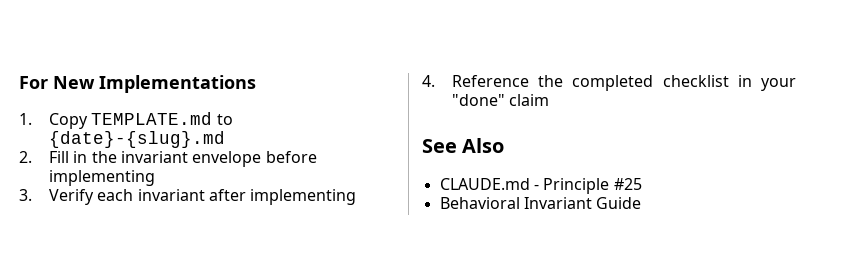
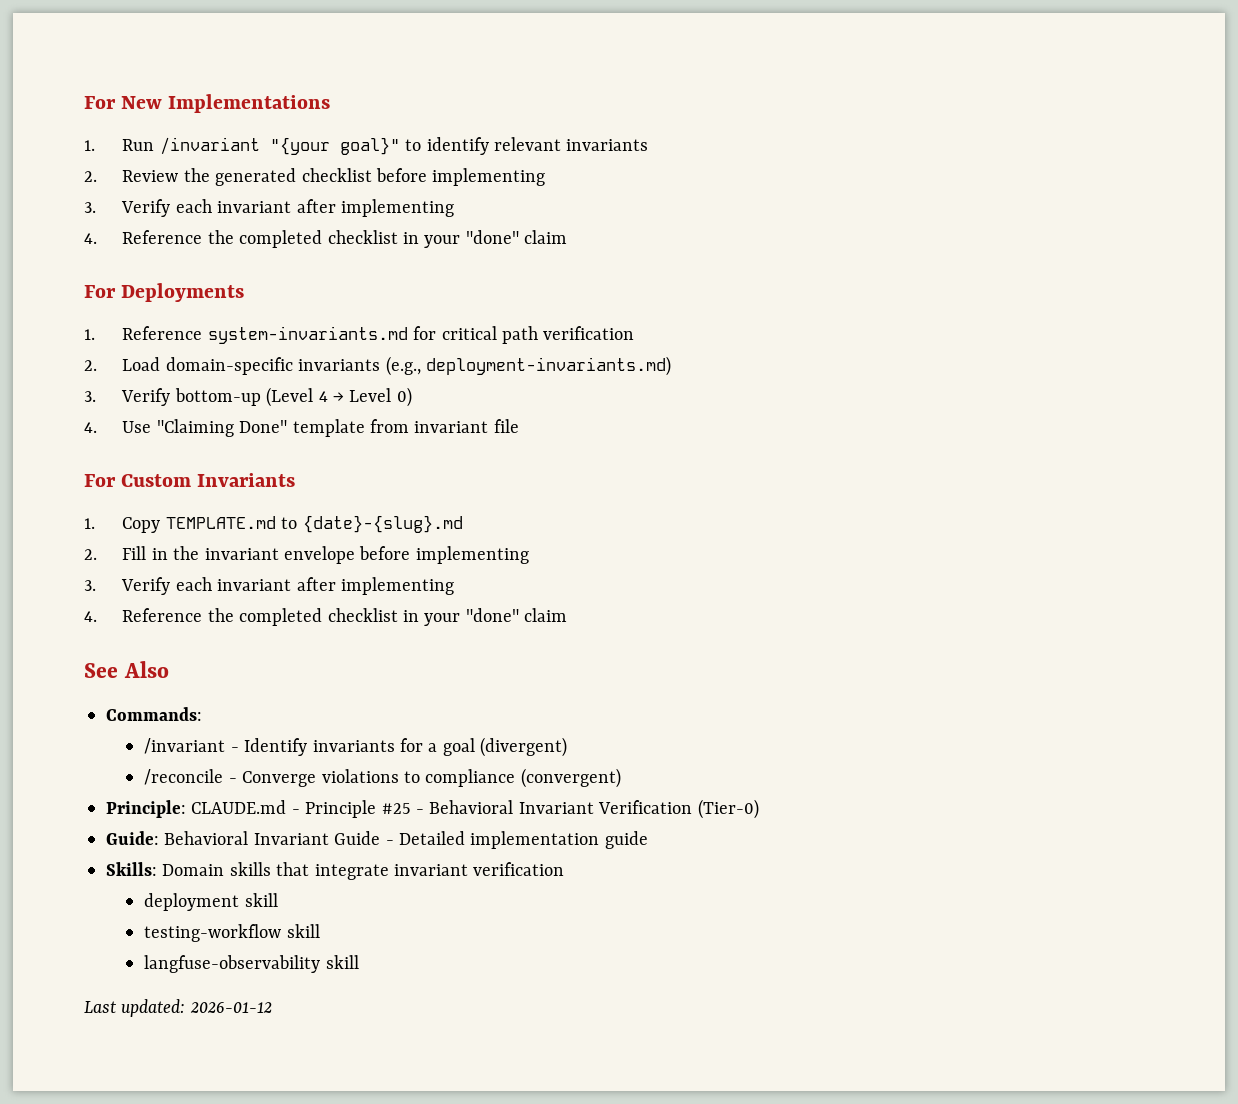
+ 1. Run /invariant "{your goal}" to identify relevant invariants
+ 2. Review the generated checklist before implementing
+ 3. Verify each invariant after implementing
+ 4. Reference the completed checklist in your "done" claim
+ For Deployments
+ 1. Reference system-invariants.md for critical path verification
+ 2. Load domain-specific invariants (e.g., deployment-invariants.md)
+ 3. Verify bottom-up (Level 4 → Level 0)
+ 4. Use "Claiming Done" template from invariant file
+ For Custom Invariants
- CLAUDE.md - Principle #25
- Behavioral Invariant Guide
+ Commands:
+ /invariant - Identify invariants for a goal (divergent)
+ /reconcile - Converge violations to compliance (convergent)
+ Principle: CLAUDE.md - Principle #25 - Behavioral Invariant Verification (Tier-0)
+ Guide: Behavioral Invariant Guide - Detailed implementation guide
+ Skills: Domain skills that integrate invariant verification
+ deployment skill
+ testing-workflow skill
+ langfuse-observability skill
+ Last updated: 2026-01-12

